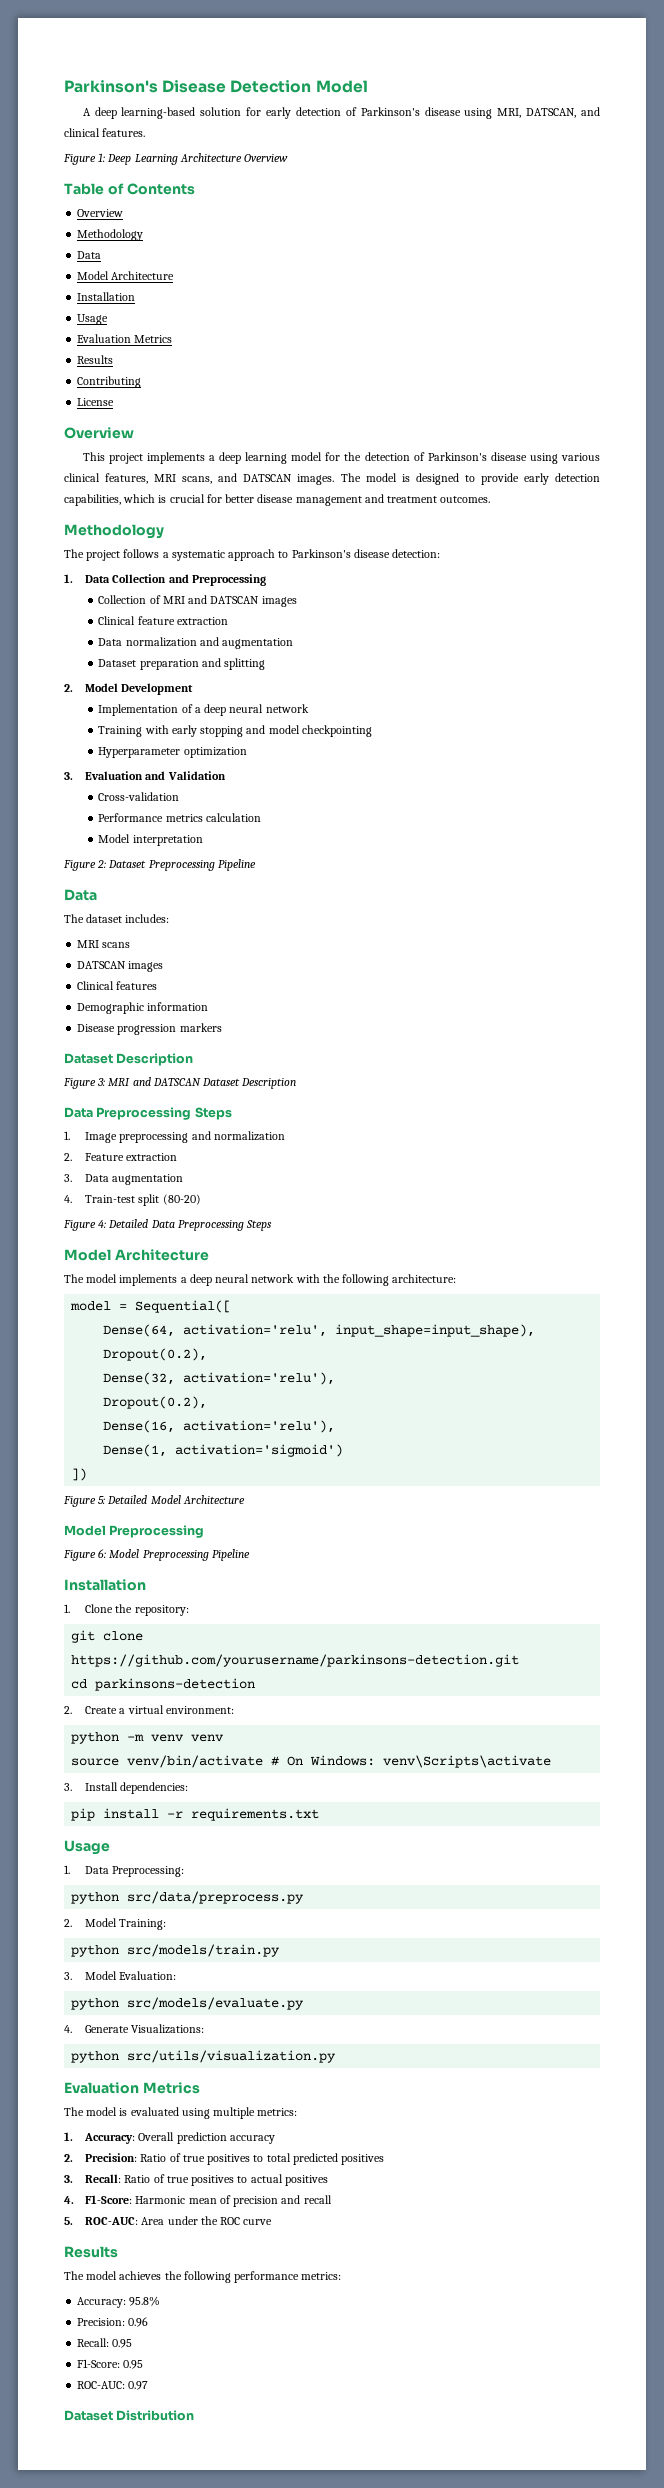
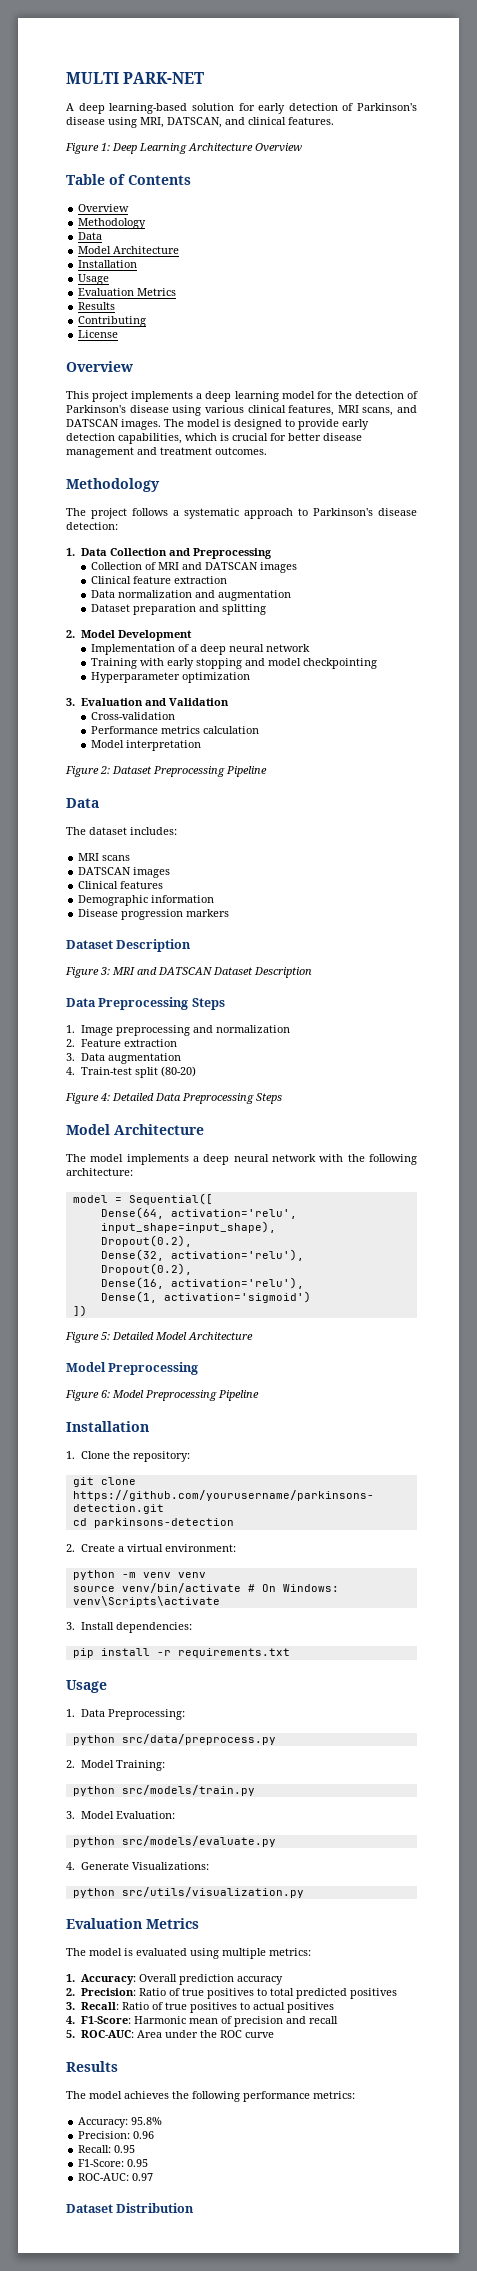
- Parkinson's Disease Detection Model
+ MULTI PARK-NET

